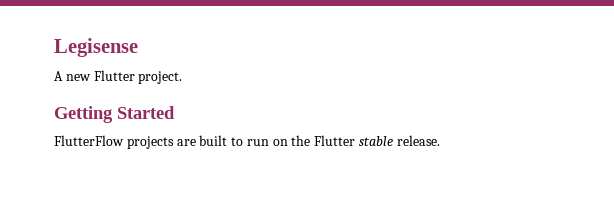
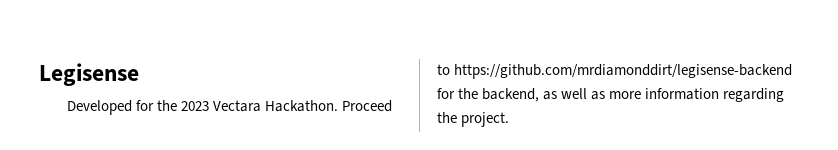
- A new Flutter project.
- Getting Started
- FlutterFlow projects are built to run on the Flutter stable release.
+ Developed for the 2023 Vectara Hackathon. Proceed to https://github.com/mrdiamonddirt/legisense-backend for the backend, as well as more information regarding the project.

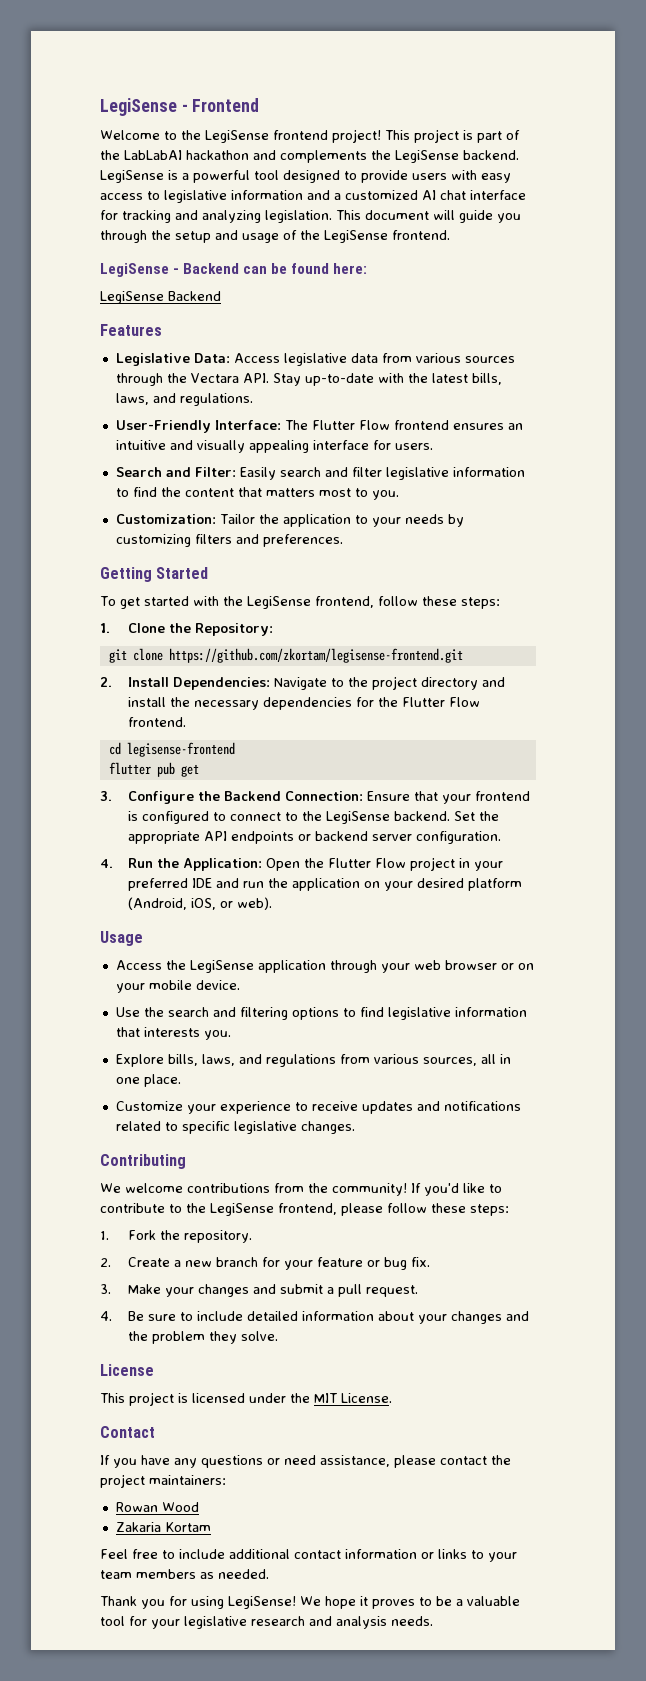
- Legisense
- Developed for the 2023 Vectara Hackathon. Proceed to https://github.com/mrdiamonddirt/legisense-backend for the backend, as well as more information regarding the project.
+ LegiSense - Frontend
+ Welcome to the LegiSense frontend project! This project is part of the LabLabAI hackathon and complements the LegiSense backend. LegiSense is a powerful tool designed to provide users with easy access to legislative information and a customized AI chat interface for tracking and analyzing legislation. This document will guide you through the setup and usage of the LegiSense frontend.
+ LegiSense - Backend can be found here:
+ LegiSense Backend
+ Features
+ Legislative Data: Access legislative data from various sources through the Vectara API. Stay up-to-date with the latest bills, laws, and regulations.
+ User-Friendly Interface: The Flutter Flow frontend ensures an intuitive and visually appealing interface for users.
+ Search and Filter: Easily search and filter legislative information to find the content that matters most to you.
+ Customization: Tailor the application to your needs by customizing filters and preferences.
+ Getting Started
+ To get started with the LegiSense frontend, follow these steps:
+ 1. Clone the Repository:
+ git clone https://github.com/zkortam/legisense-frontend.git
+ 2. Install Dependencies: Navigate to the project directory and install the necessary dependencies for the Flutter Flow frontend.
+ cd legisense-frontend
+ flutter pub get
+ 3. Configure the Backend Connection: Ensure that your frontend is configured to connect to the LegiSense backend. Set the appropriate API endpoints or backend server configuration.
+ 4. Run the Application: Open the Flutter Flow project in your preferred IDE and run the application on your desired platform (Android, iOS, or web).
+ Usage
+ Access the LegiSense application through your web browser or on your mobile device.
+ Use the search and filtering options to find legislative information that interests you.
+ Explore bills, laws, and regulations from various sources, all in one place.
+ Customize your experience to receive updates and notifications related to specific legislative changes.
+ Contributing
+ We welcome contributions from the community! If you'd like to contribute to the LegiSense frontend, please follow these steps:
+ 1. Fork the repository.
+ 2. Create a new branch for your feature or bug fix.
+ 3. Make your changes and submit a pull request.
+ 4. Be sure to include detailed information about your changes and the problem they solve.
+ License
+ This project is licensed under the MIT License.
+ Contact
+ If you have any questions or need assistance, please contact the project maintainers:
+ Rowan Wood
+ Zakaria Kortam
+ Feel free to include additional contact information or links to your team members as needed.
+ Thank you for using LegiSense! We hope it proves to be a valuable tool for your legislative research and analysis needs.

